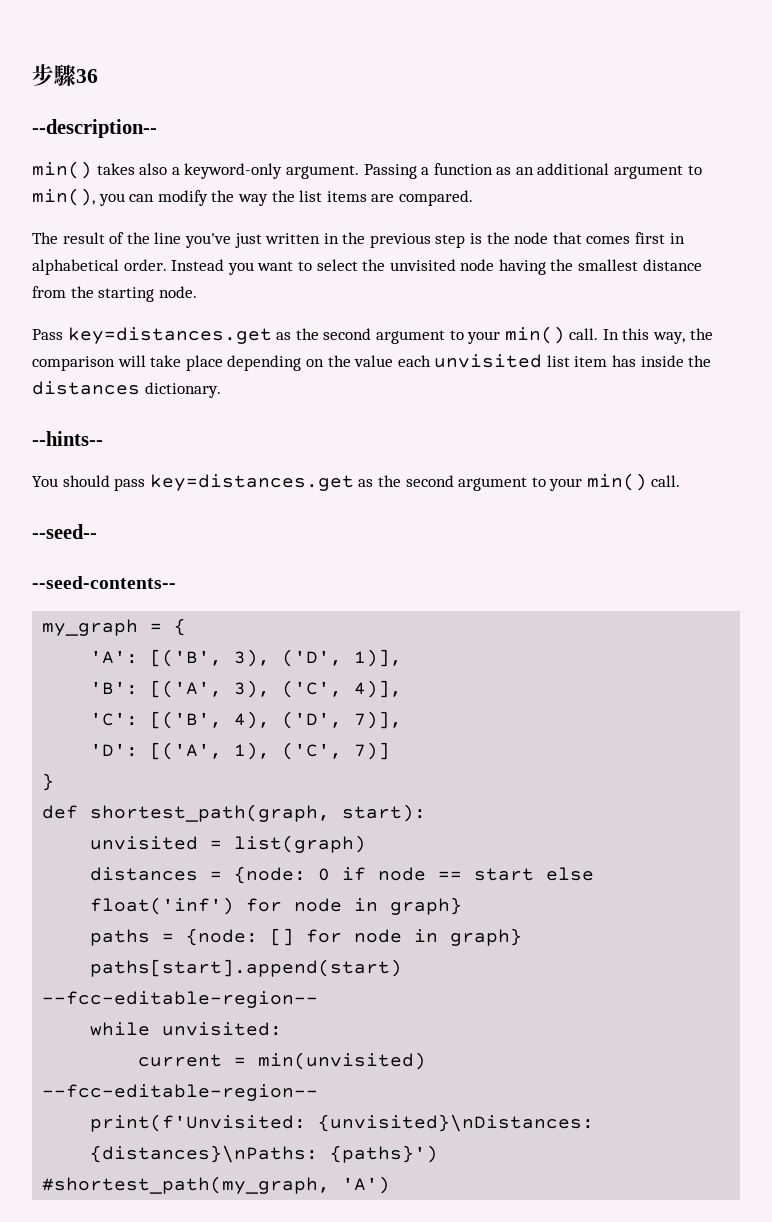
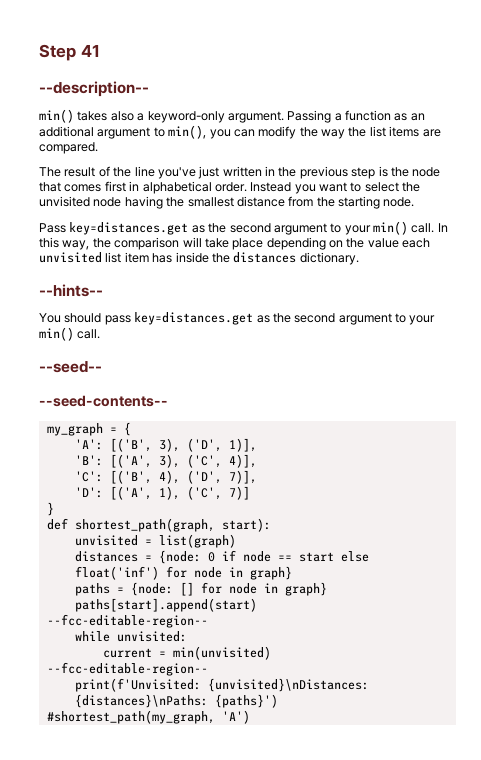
- 步驟36
+ Step 41

